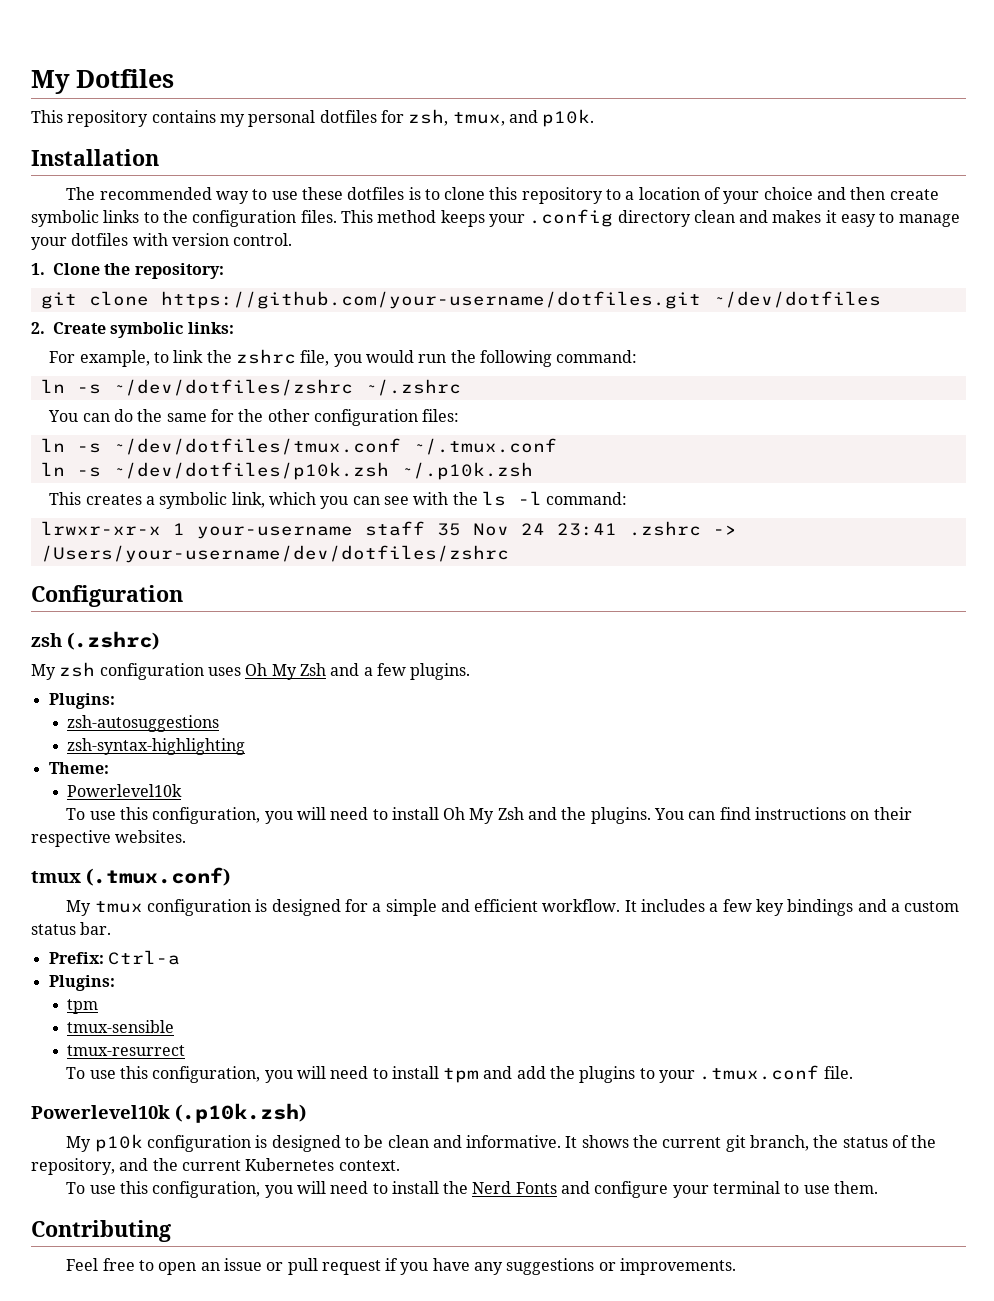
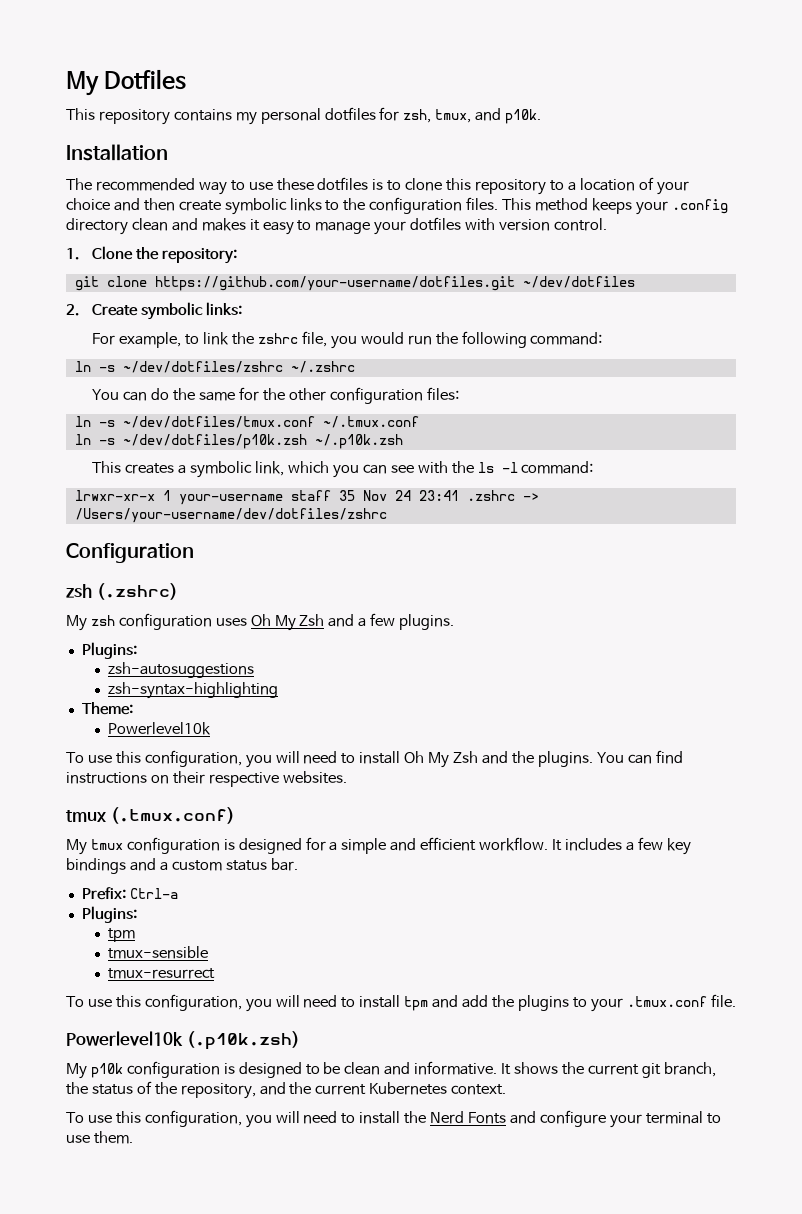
- Contributing
- Feel free to open an issue or pull request if you have any suggestions or improvements.

